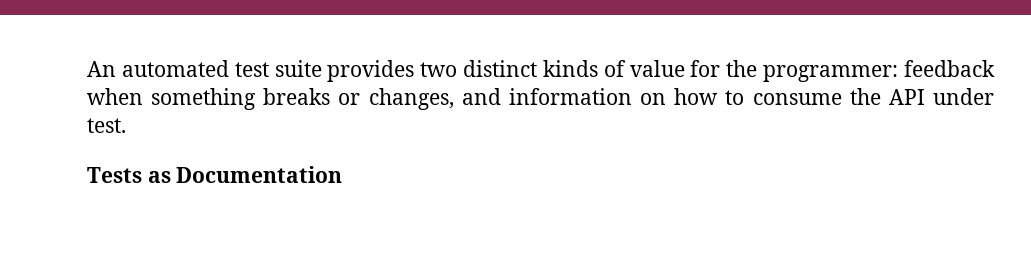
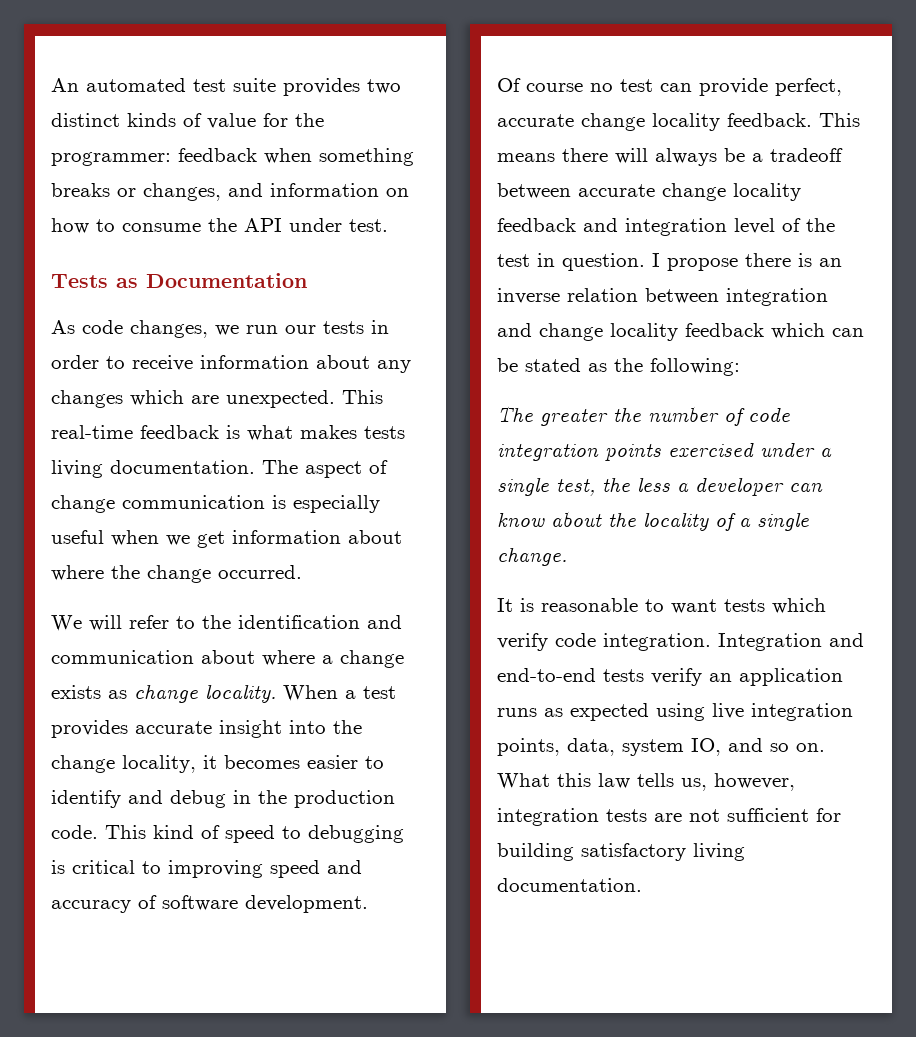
+ As code changes, we run our tests in order to receive information about any changes which are unexpected. This real-time feedback is what makes tests living documentation. The aspect of change communication is especially useful when we get information about where the change occurred.
+ We will refer to the identification and communication about where a change exists as change locality. When a test provides accurate insight into the change locality, it becomes easier to identify and debug in the production code. This kind of speed to debugging is critical to improving speed and accuracy of software development.
+ Of course no test can provide perfect, accurate change locality feedback. This means there will always be a tradeoff between accurate change locality feedback and integration level of the test in question. I propose there is an inverse relation between integration and change locality feedback which can be stated as the following:
+ The greater the number of code integration points exercised under a single test, the less a developer can know about the locality of a single change.
+ It is reasonable to want tests which verify code integration. Integration and end-to-end tests verify an application runs as expected using live integration points, data, system IO, and so on. What this law tells us, however, integration tests are not sufficient for building satisfactory living documentation.

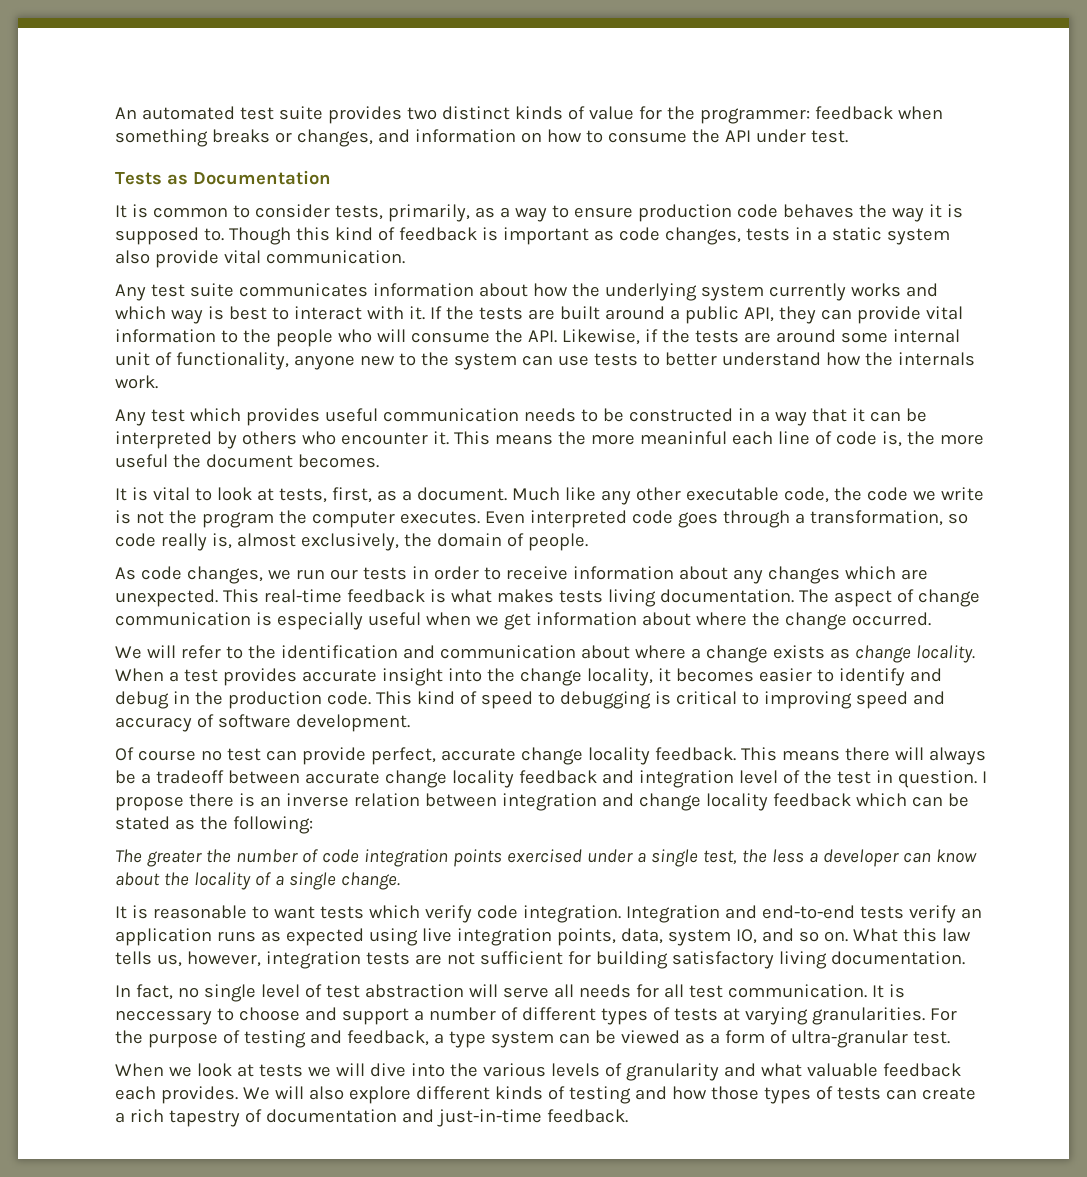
+ It is common to consider tests, primarily, as a way to ensure production code behaves the way it is supposed to. Though this kind of feedback is important as code changes, tests in a static system also provide vital communication.
+ Any test suite communicates information about how the underlying system currently works and which way is best to interact with it. If the tests are built around a public API, they can provide vital information to the people who will consume the API. Likewise, if the tests are around some internal unit of functionality, anyone new to the system can use tests to better understand how the internals work.
+ Any test which provides useful communication needs to be constructed in a way that it can be interpreted by others who encounter it. This means the more meaninful each line of code is, the more useful the document becomes.
+ It is vital to look at tests, first, as a document. Much like any other executable code, the code we write is not the program the computer executes. Even interpreted code goes through a transformation, so code really is, almost exclusively, the domain of people.
+ In fact, no single level of test abstraction will serve all needs for all test communication. It is neccessary to choose and support a number of different types of tests at varying granularities. For the purpose of testing and feedback, a type system can be viewed as a form of ultra-granular test.
+ When we look at tests we will dive into the various levels of granularity and what valuable feedback each provides. We will also explore different kinds of testing and how those types of tests can create a rich tapestry of documentation and just-in-time feedback.

